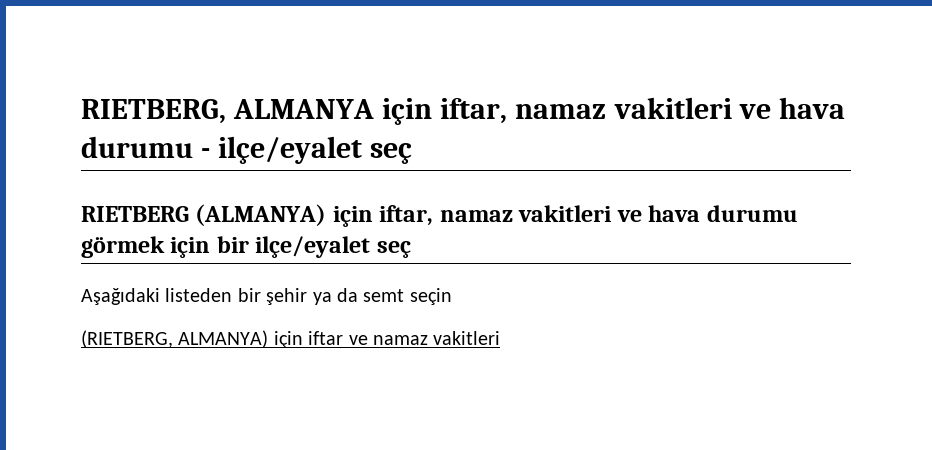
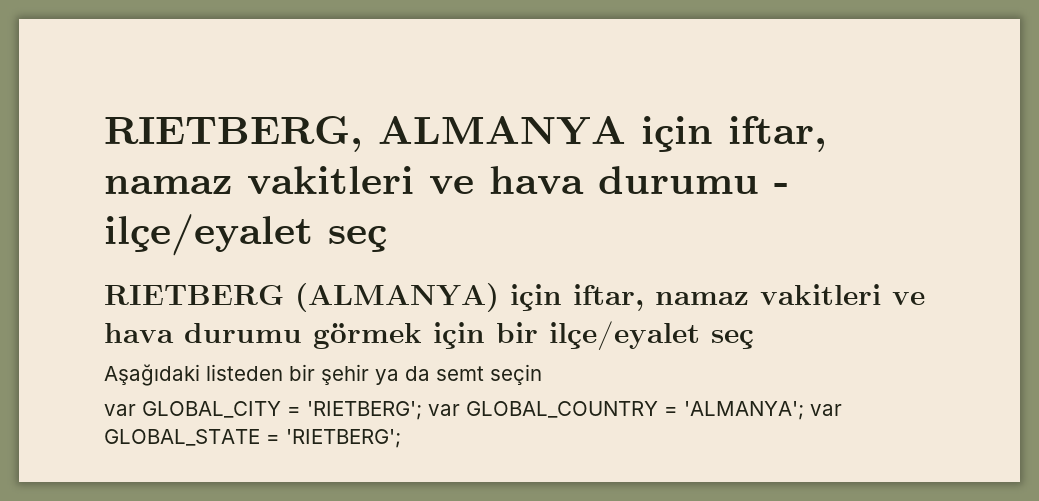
- (RIETBERG, ALMANYA) için iftar ve namaz vakitleri
+ var GLOBAL_CITY = 'RIETBERG'; var GLOBAL_COUNTRY = 'ALMANYA'; var GLOBAL_STATE = 'RIETBERG';

